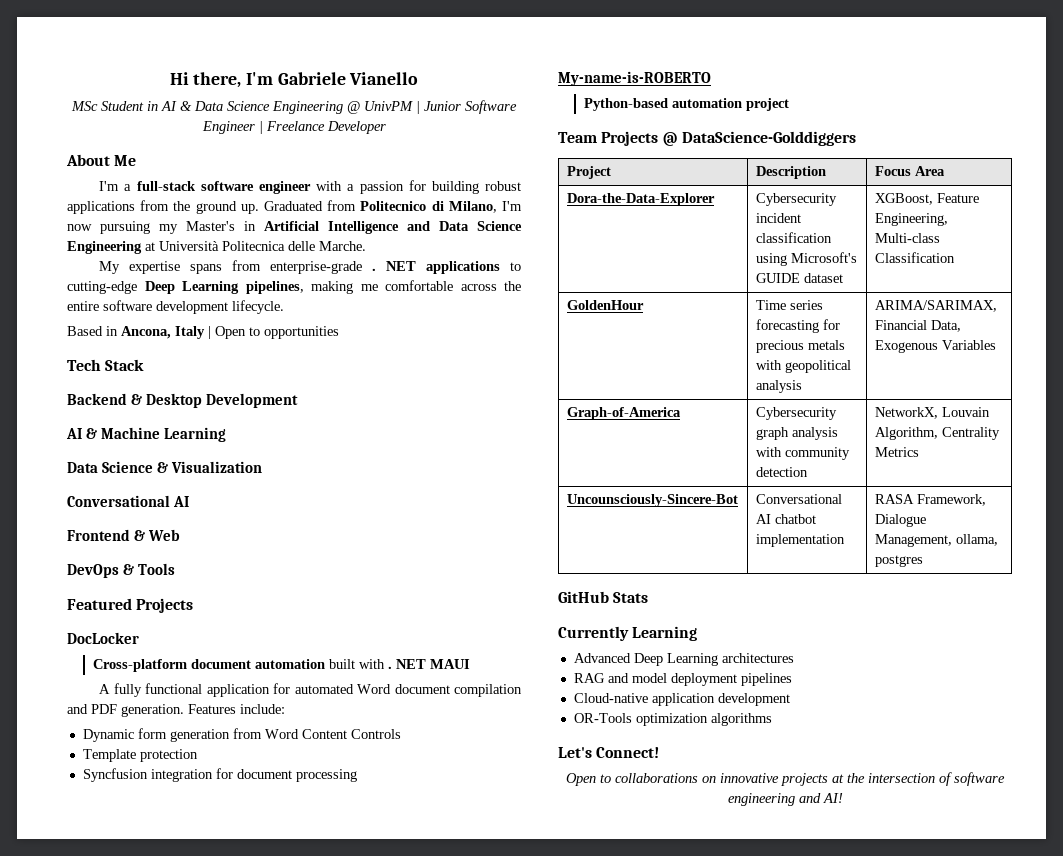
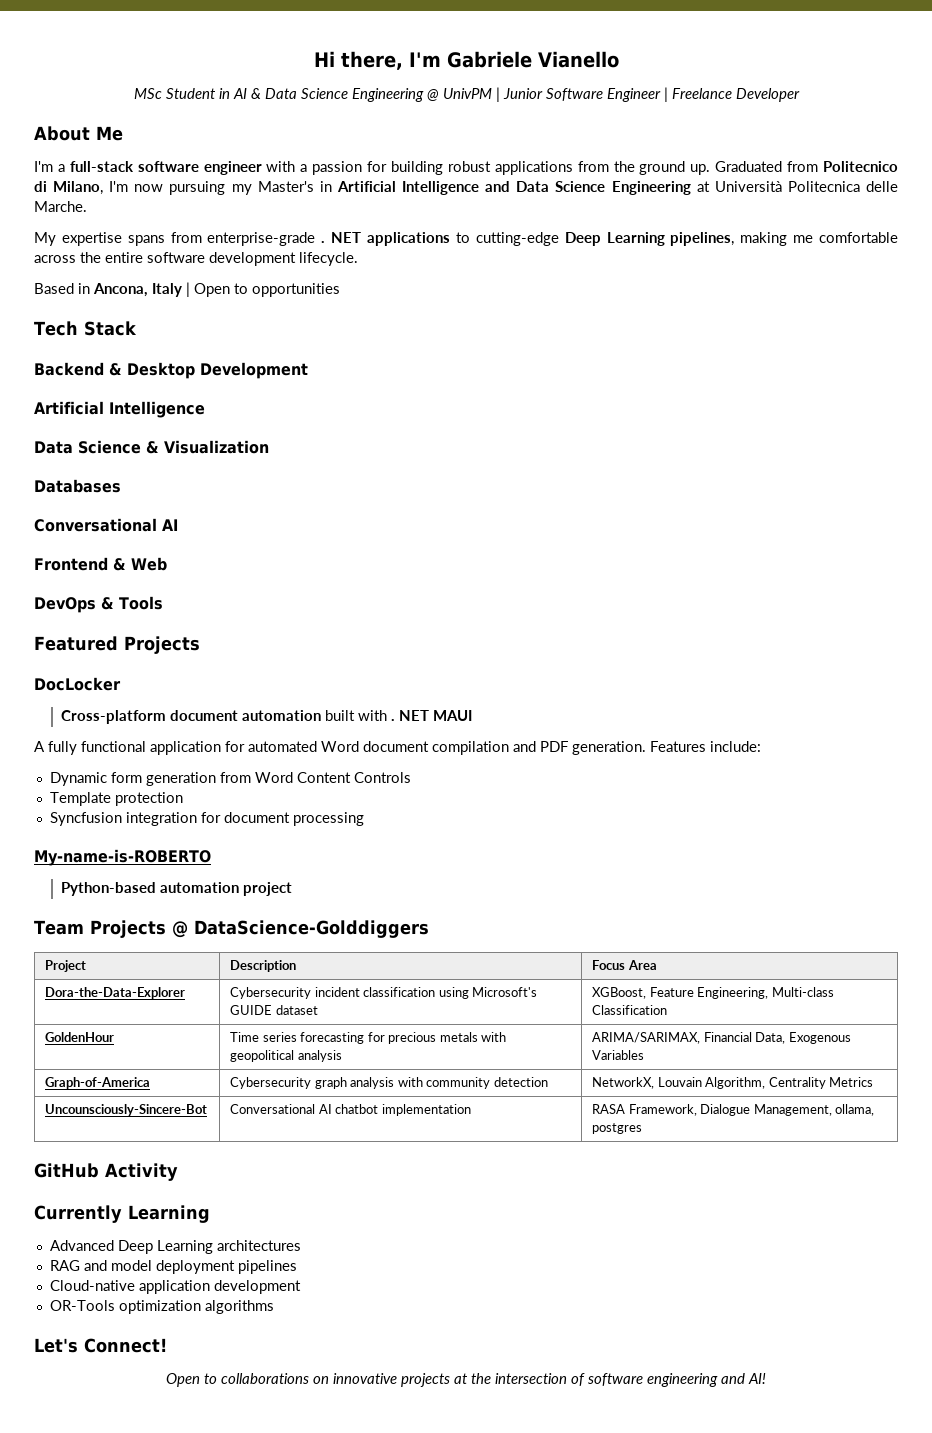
  Backend & Desktop Development
- AI & Machine Learning
+ Artificial Intelligence
+ Databases
- GitHub Stats
+ GitHub Activity

